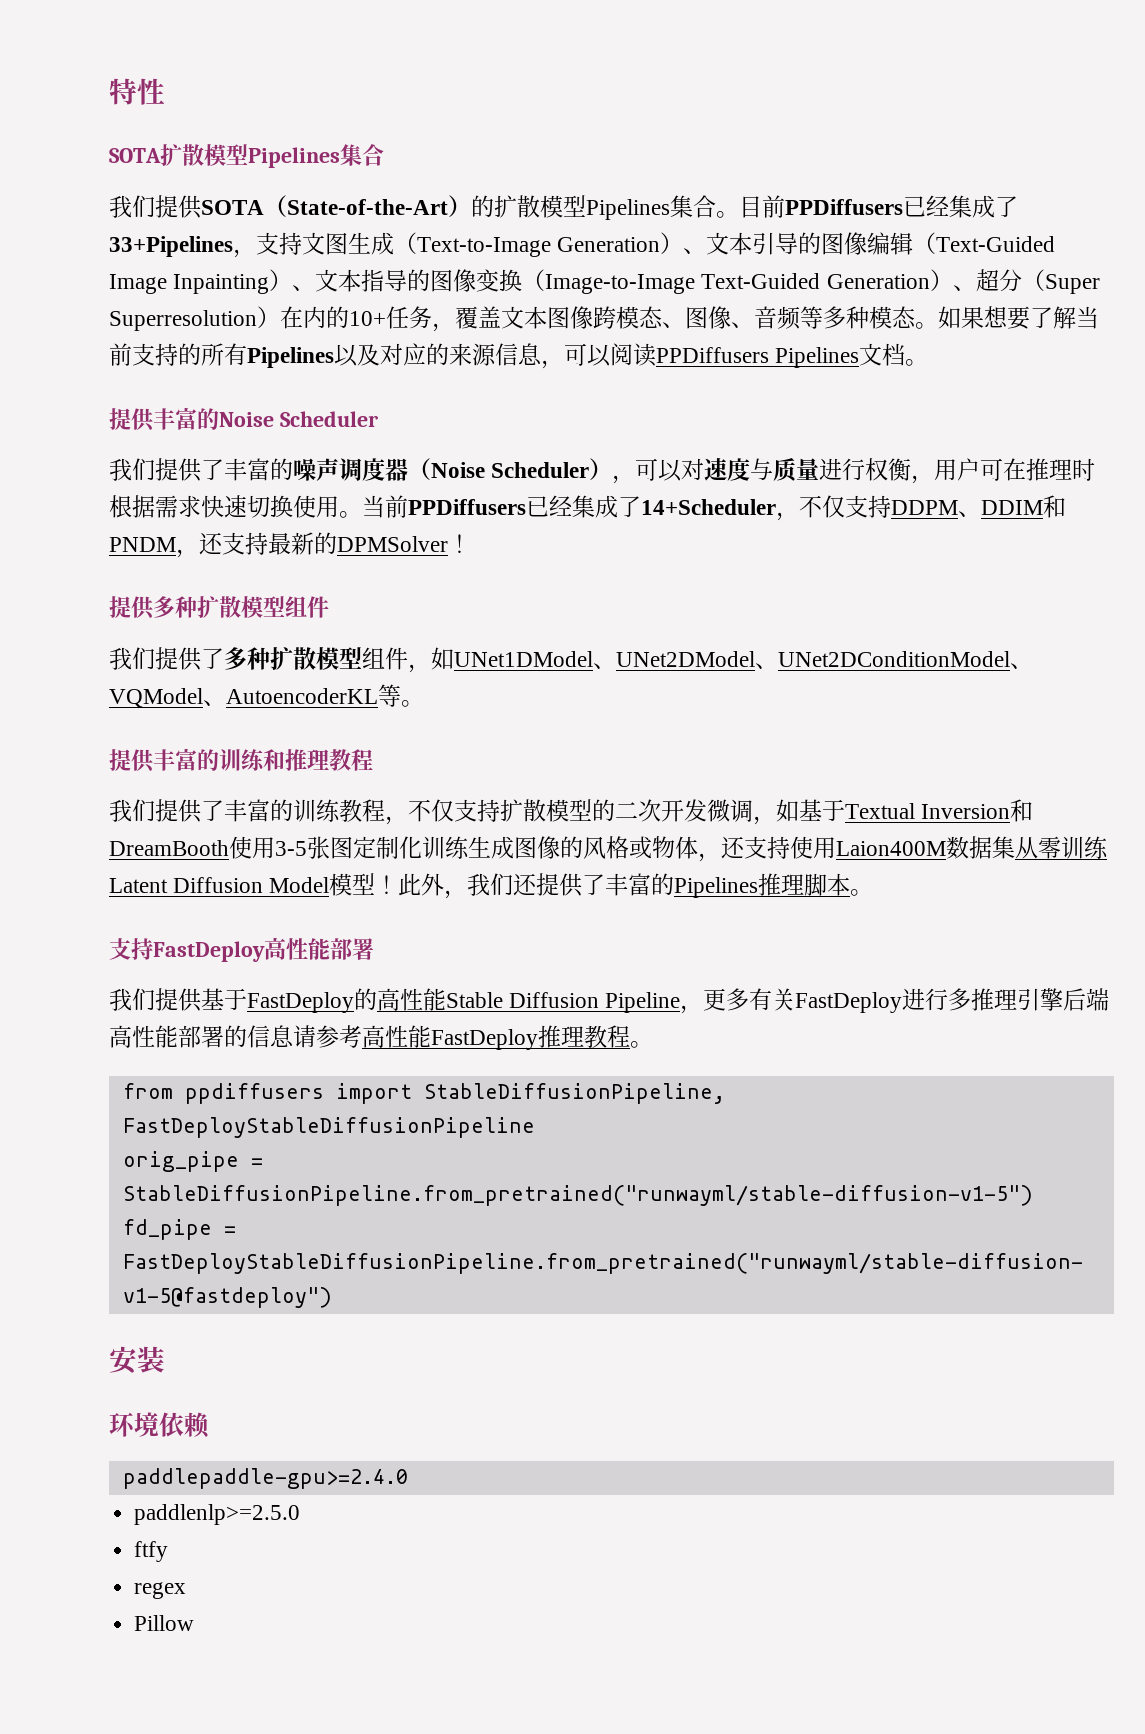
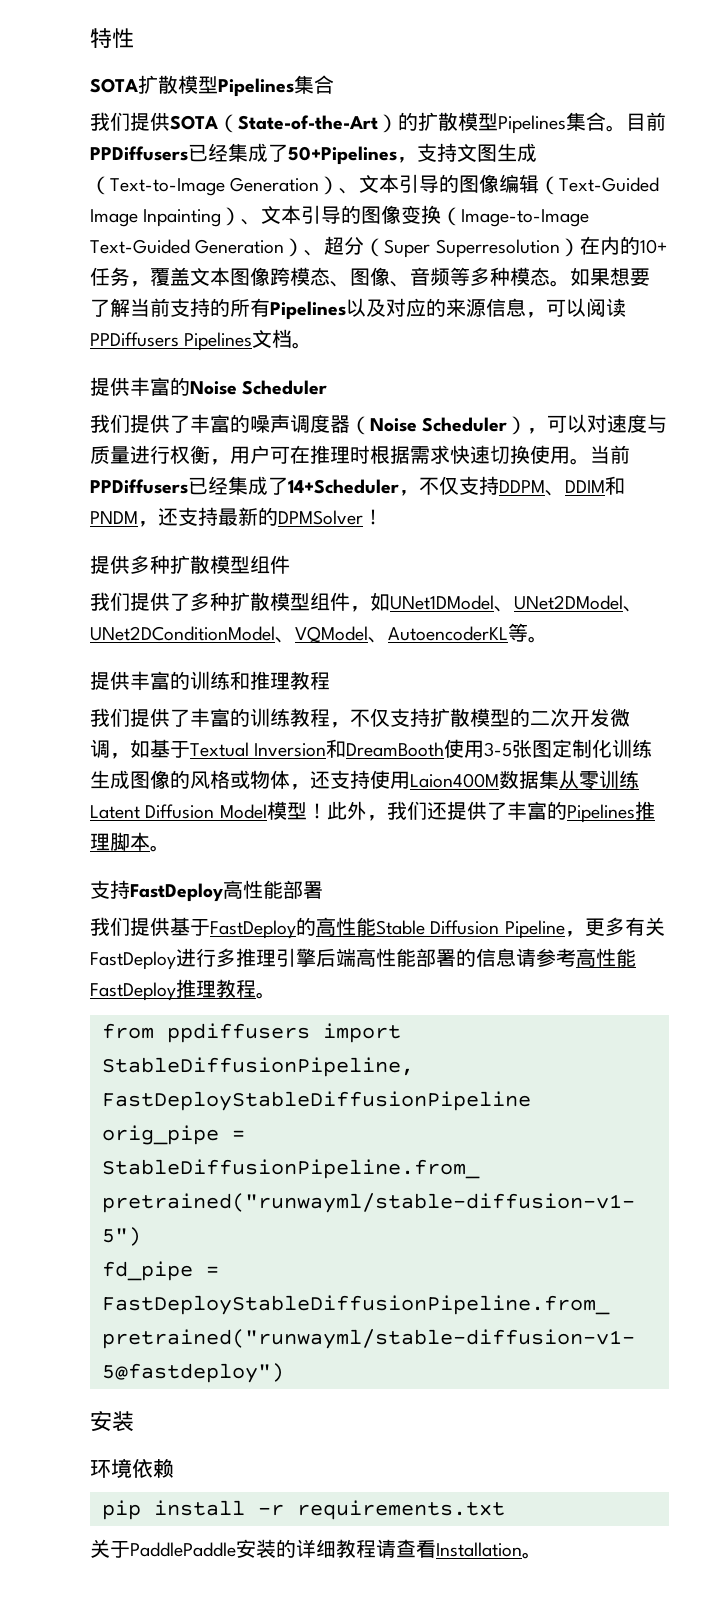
- 目前PPDiffusers已经集成了33+Pipelines，支持文图生成（Text-to-Image Generation）、文本引导的图像编辑（Text-Guided Image Inpainting）、文本指导的图像变换（Image-to-Image Text-Guided Generation）、超分（Super Superresolution）在内的10+任务，覆盖文本图像跨模态、图像、音频等多种模态。
+ 目前PPDiffusers已经集成了50+Pipelines，支持文图生成（Text-to-Image Generation）、文本引导的图像编辑（Text-Guided Image Inpainting）、文本引导的图像变换（Image-to-Image Text-Guided Generation）、超分（Super Superresolution）在内的10+任务，覆盖文本图像跨模态、图像、音频等多种模态。
- paddlepaddle-gpu>=2.4.0
- paddlenlp>=2.5.0
- ftfy
- regex
- Pillow
+ pip install -r requirements.txt
+ 关于PaddlePaddle安装的详细教程请查看Installation。

